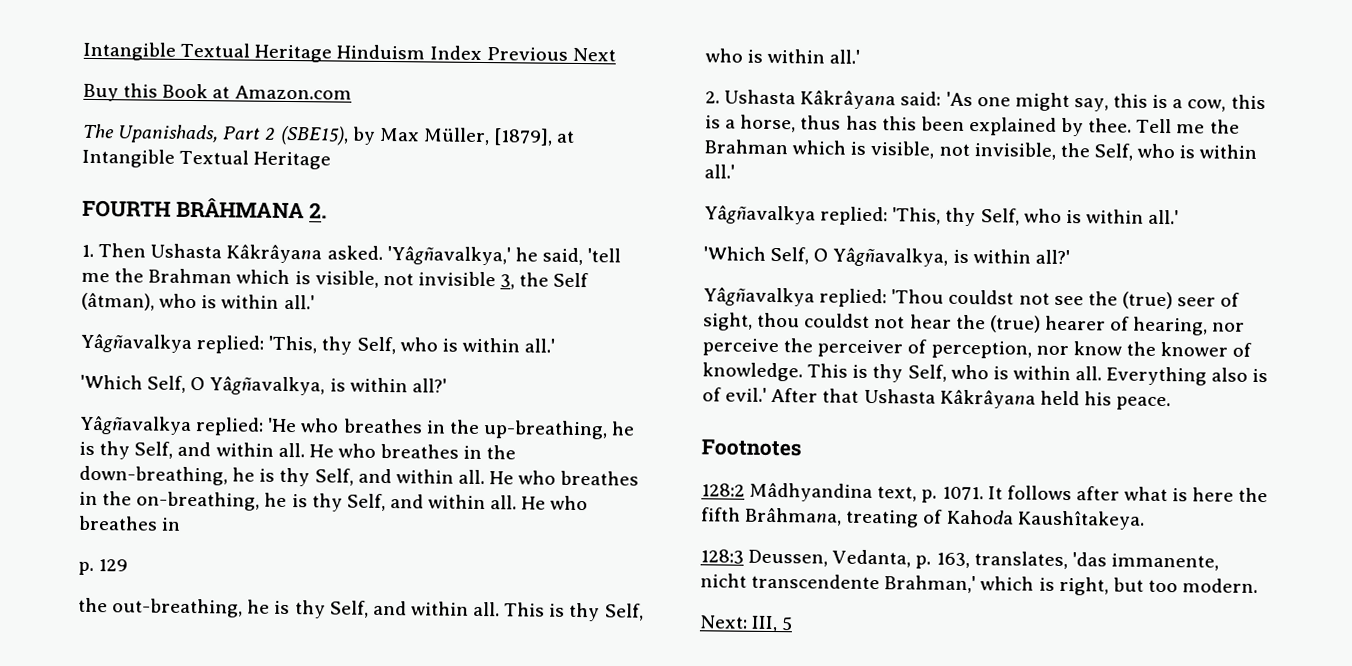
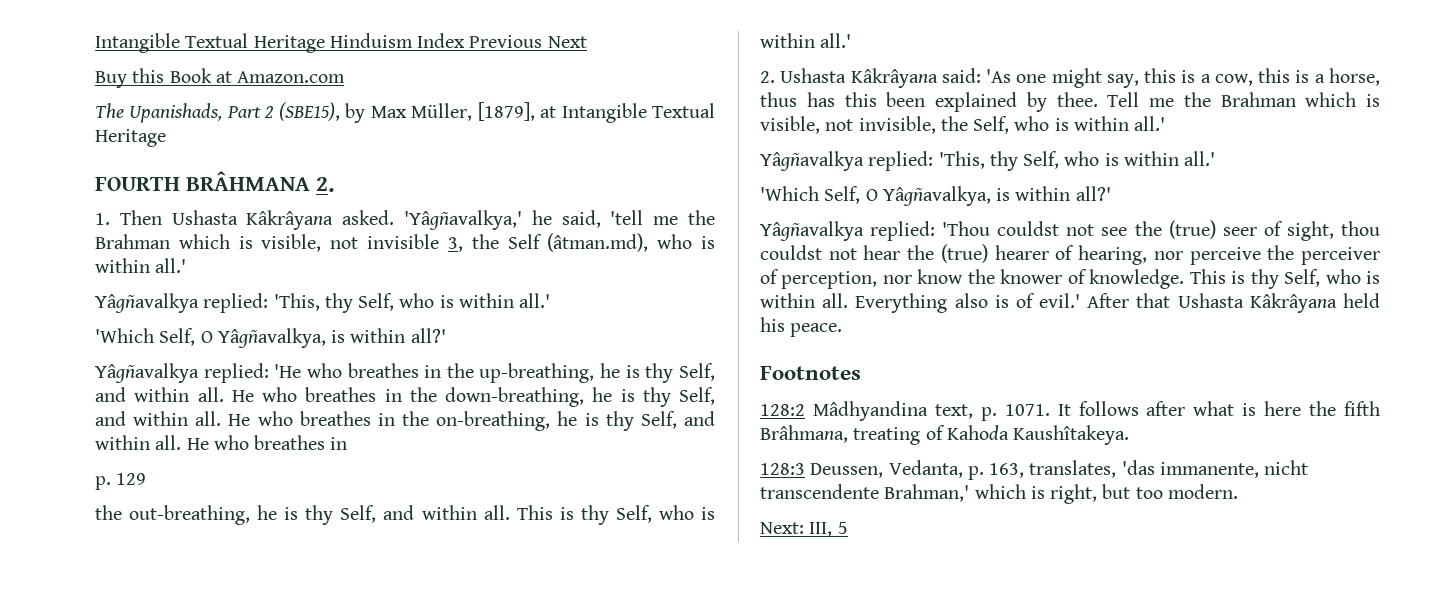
- 'Yâgñavalkya,' he said, 'tell me the Brahman which is visible, not invisible 3, the Self (âtman), who is within all.'
+ 'Yâgñavalkya,' he said, 'tell me the Brahman which is visible, not invisible 3, the Self (âtman.md), who is within all.'

